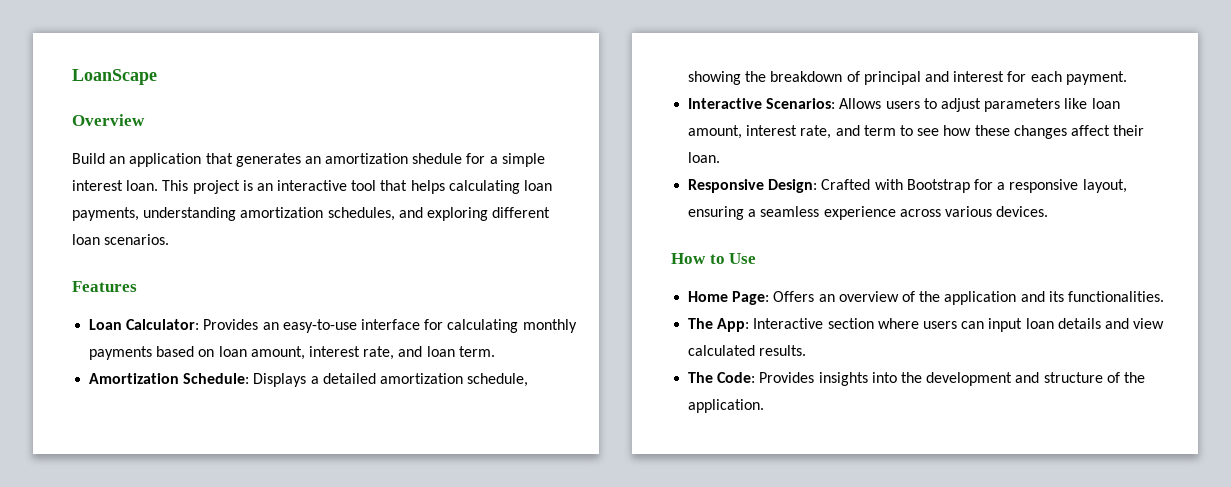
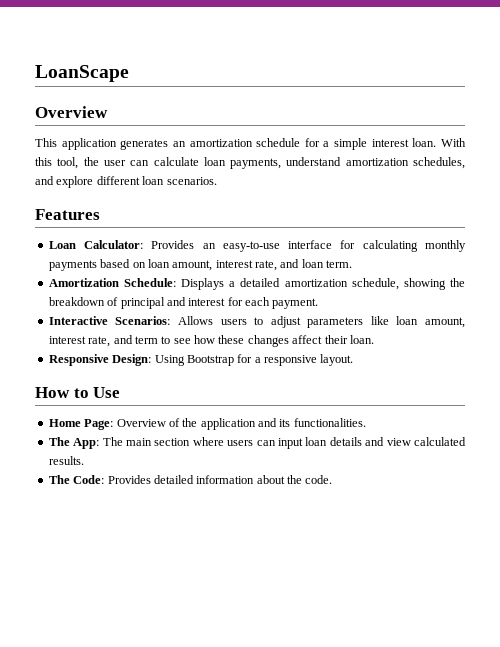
- Build an application that generates an amortization shedule for a simple interest loan.
+ This application generates an amortization schedule for a simple interest loan.
- This project is an interactive tool that helps calculating loan payments, understanding amortization schedules, and exploring different loan scenarios.
+ With this tool, the user can calculate loan payments, understand amortization schedules, and explore different loan scenarios.
- Responsive Design: Crafted with Bootstrap for a responsive layout, ensuring a seamless experience across various devices.
+ Responsive Design: Using Bootstrap for a responsive layout.
- Home Page: Offers an overview of the application and its functionalities.
+ Home Page: Overview of the application and its functionalities.
- The App: Interactive section where users can input loan details and view calculated results.
+ The App: The main section where users can input loan details and view calculated results.
- The Code: Provides insights into the development and structure of the application.
+ The Code: Provides detailed information about the code.

